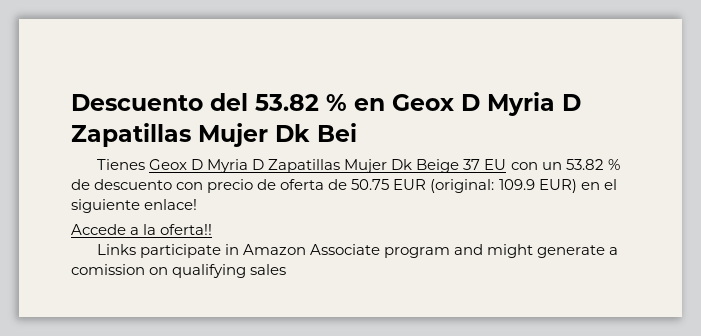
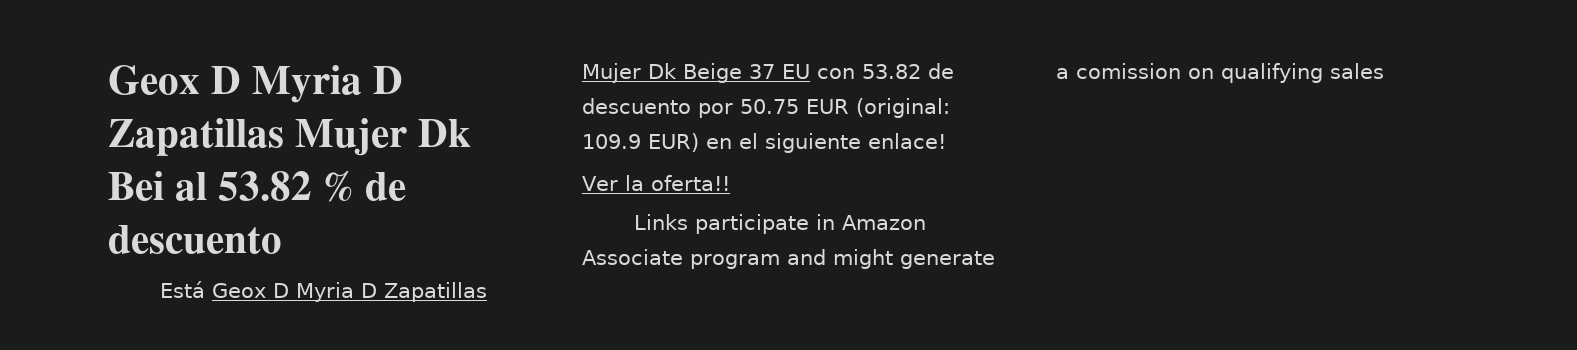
- Descuento del 53.82 % en Geox D Myria D Zapatillas Mujer Dk Bei
- Tienes Geox D Myria D Zapatillas Mujer Dk Beige 37 EU con un 53.82 % de descuento con precio de oferta de 50.75 EUR (original: 109.9 EUR) en el siguiente enlace!
+ Geox D Myria D Zapatillas Mujer Dk Bei al 53.82 % de descuento
+ Está Geox D Myria D Zapatillas Mujer Dk Beige 37 EU con 53.82 de descuento por 50.75 EUR (original: 109.9 EUR) en el siguiente enlace!
- Accede a la oferta!!
+ Ver la oferta!!

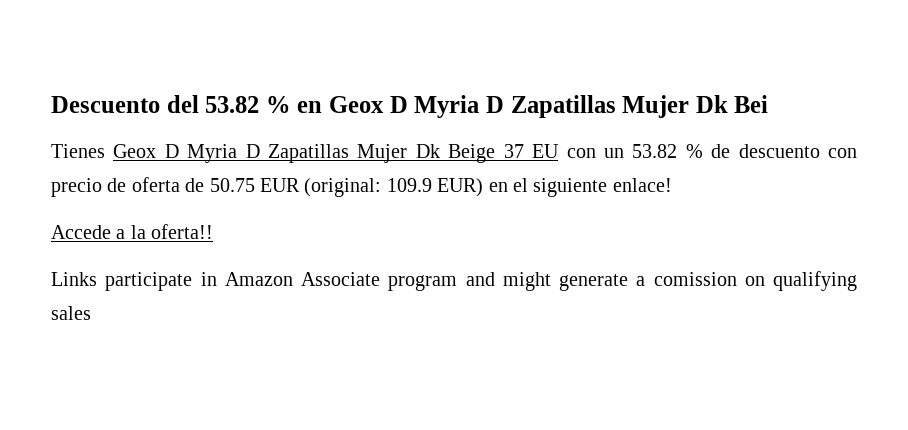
- Geox D Myria D Zapatillas Mujer Dk Bei al 53.82 % de descuento
- Está Geox D Myria D Zapatillas Mujer Dk Beige 37 EU con 53.82 de descuento por 50.75 EUR (original: 109.9 EUR) en el siguiente enlace!
+ Descuento del 53.82 % en Geox D Myria D Zapatillas Mujer Dk Bei
+ Tienes Geox D Myria D Zapatillas Mujer Dk Beige 37 EU con un 53.82 % de descuento con precio de oferta de 50.75 EUR (original: 109.9 EUR) en el siguiente enlace!
- Ver la oferta!!
+ Accede a la oferta!!

